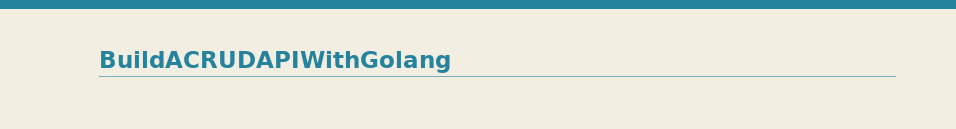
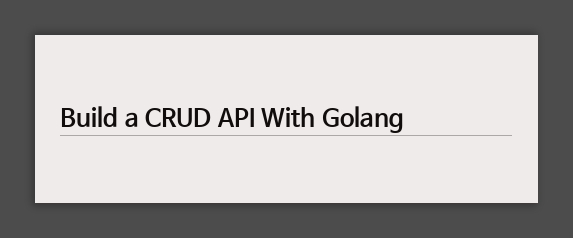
- BuildACRUDAPIWithGolang
+ Build a CRUD API With Golang

